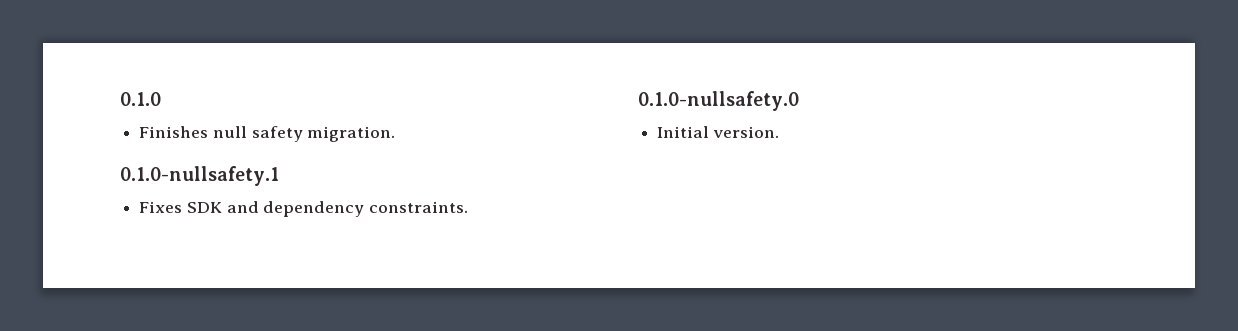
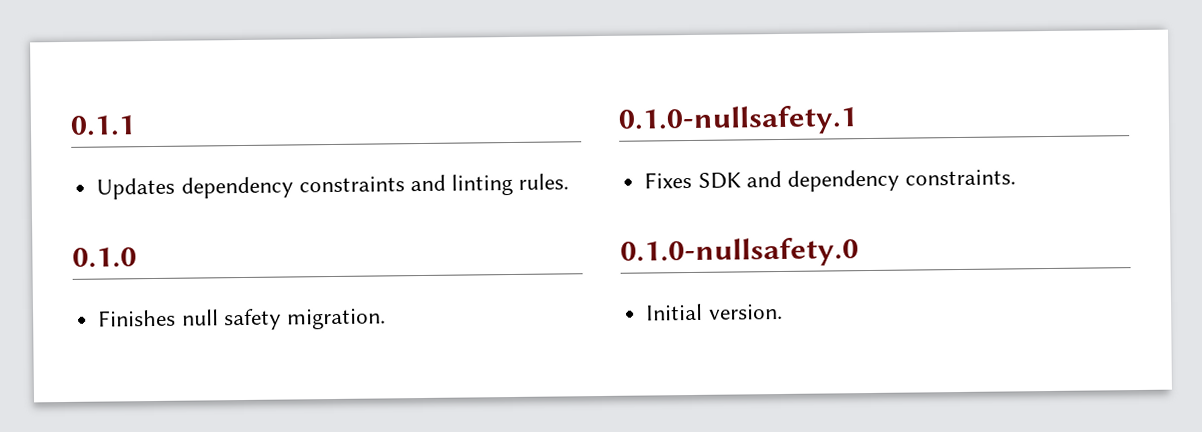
+ 0.1.1
+ Updates dependency constraints and linting rules.

